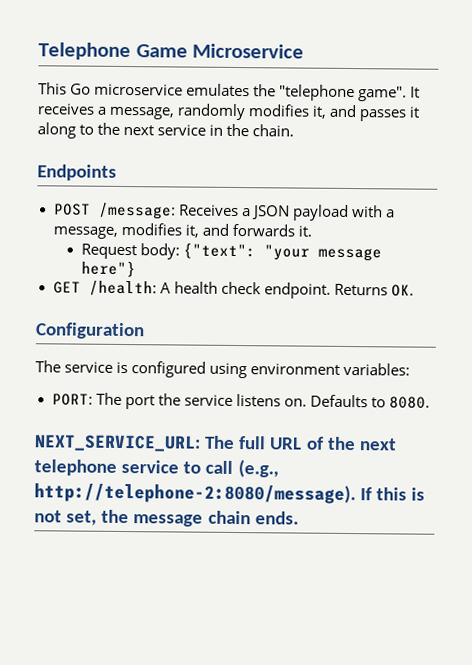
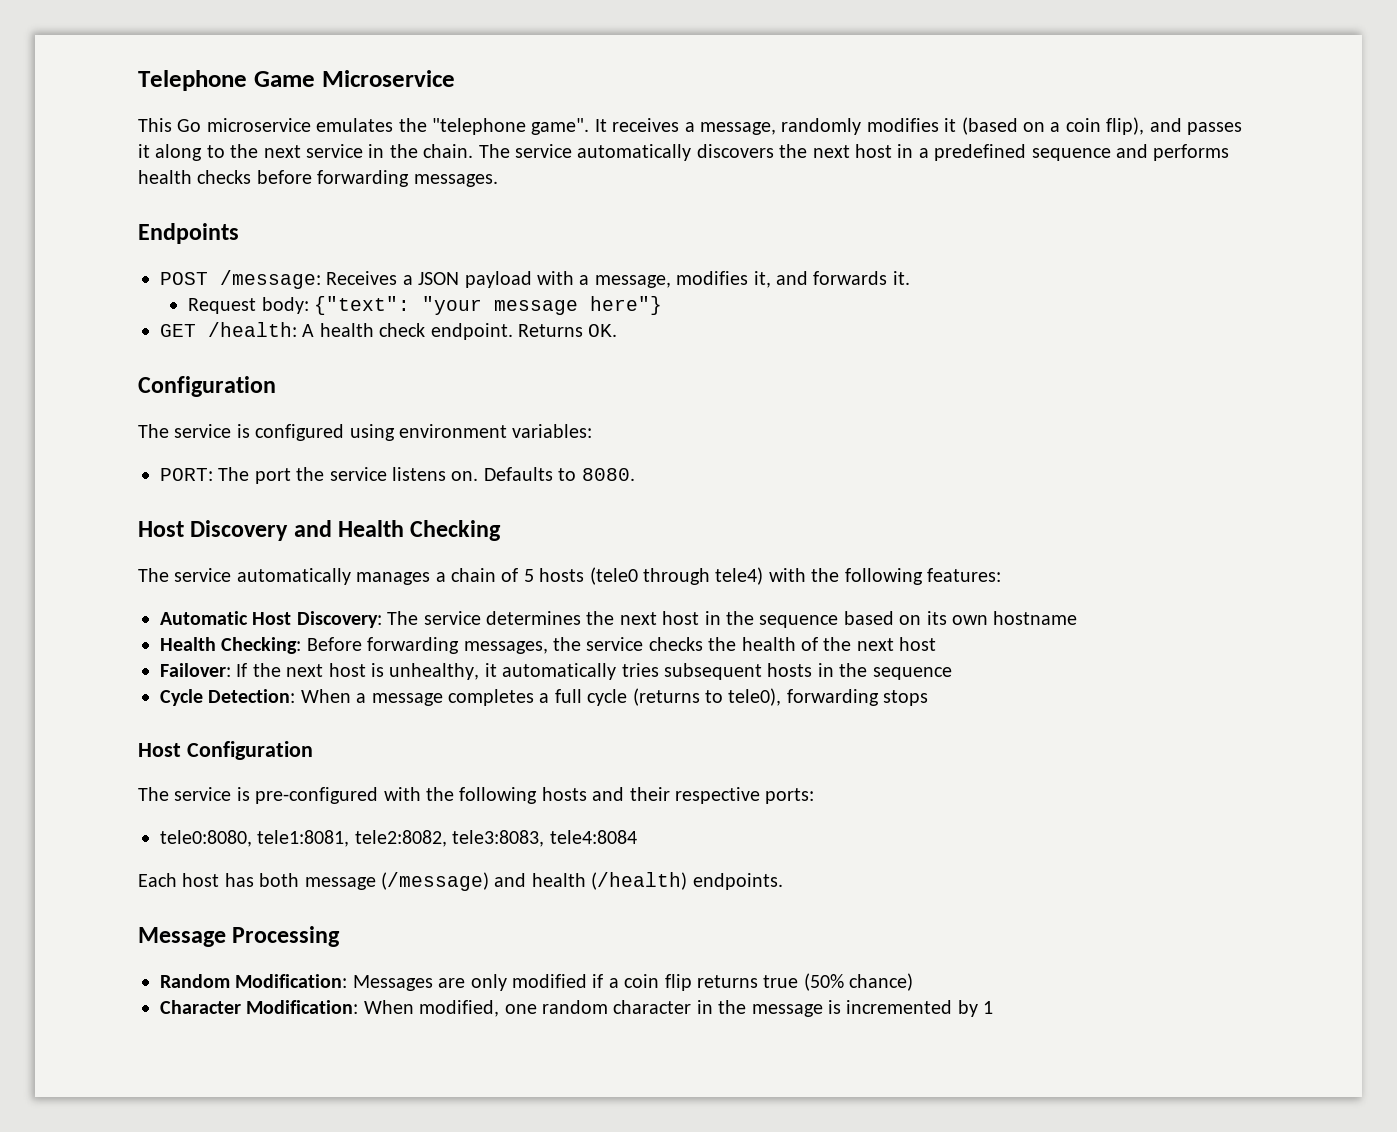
- It receives a message, randomly modifies it, and passes it along to the next service in the chain.
+ It receives a message, randomly modifies it (based on a coin flip), and passes it along to the next service in the chain. The service automatically discovers the next host in a predefined sequence and performs health checks before forwarding messages.
- NEXT_SERVICE_URL: The full URL of the next telephone service to call (e.g., http://telephone-2:8080/message). If this is not set, the message chain ends.
+ Host Discovery and Health Checking
+ The service automatically manages a chain of 5 hosts (tele0 through tele4) with the following features:
+ Automatic Host Discovery: The service determines the next host in the sequence based on its own hostname
+ Health Checking: Before forwarding messages, the service checks the health of the next host
+ Failover: If the next host is unhealthy, it automatically tries subsequent hosts in the sequence
+ Cycle Detection: When a message completes a full cycle (returns to tele0), forwarding stops
+ Host Configuration
+ The service is pre-configured with the following hosts and their respective ports:
+ tele0:8080, tele1:8081, tele2:8082, tele3:8083, tele4:8084
+ Each host has both message (/message) and health (/health) endpoints.
+ Message Processing
+ Random Modification: Messages are only modified if a coin flip returns true (50% chance)
+ Character Modification: When modified, one random character in the message is incremented by 1

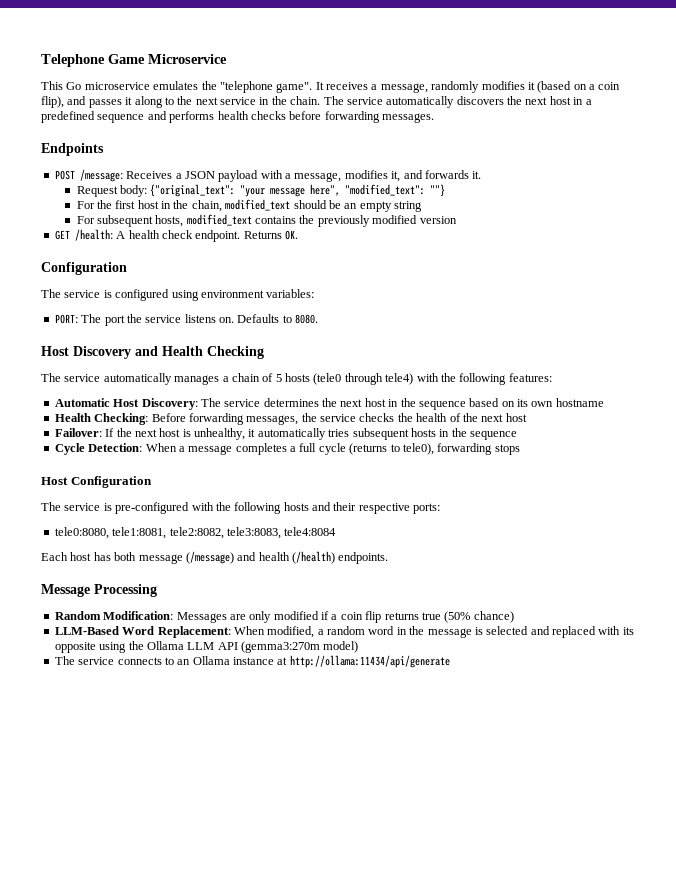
- Request body: {"text": "your message here"}
+ Request body: {"original_text": "your message here", "modified_text": ""}
+ For the first host in the chain, modified_text should be an empty string
+ For subsequent hosts, modified_text contains the previously modified version
- Character Modification: When modified, one random character in the message is incremented by 1
+ LLM-Based Word Replacement: When modified, a random word in the message is selected and replaced with its opposite using the Ollama LLM API (gemma3:270m model)
+ The service connects to an Ollama instance at http://ollama:11434/api/generate

